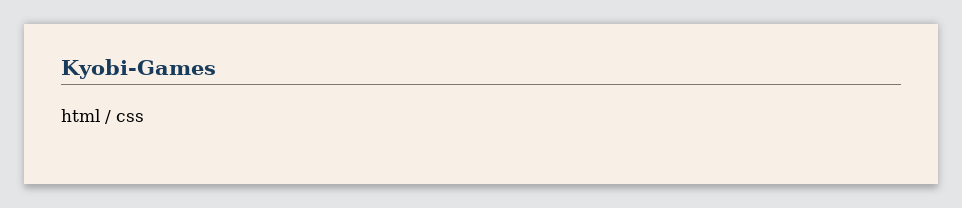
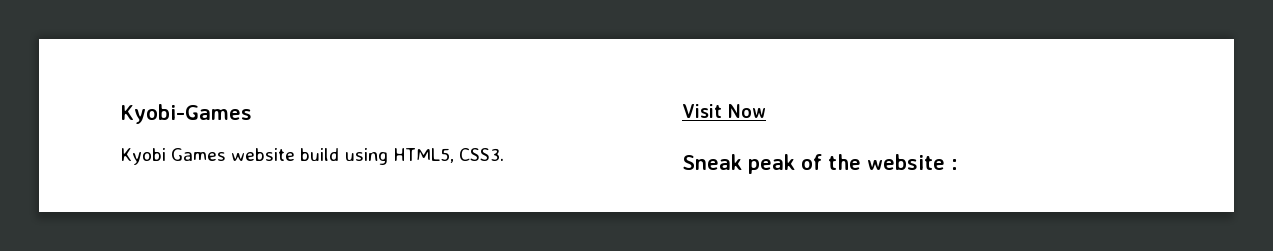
- html / css
+ Kyobi Games website build using HTML5, CSS3.
+ Visit Now
+ Sneak peak of the website :

